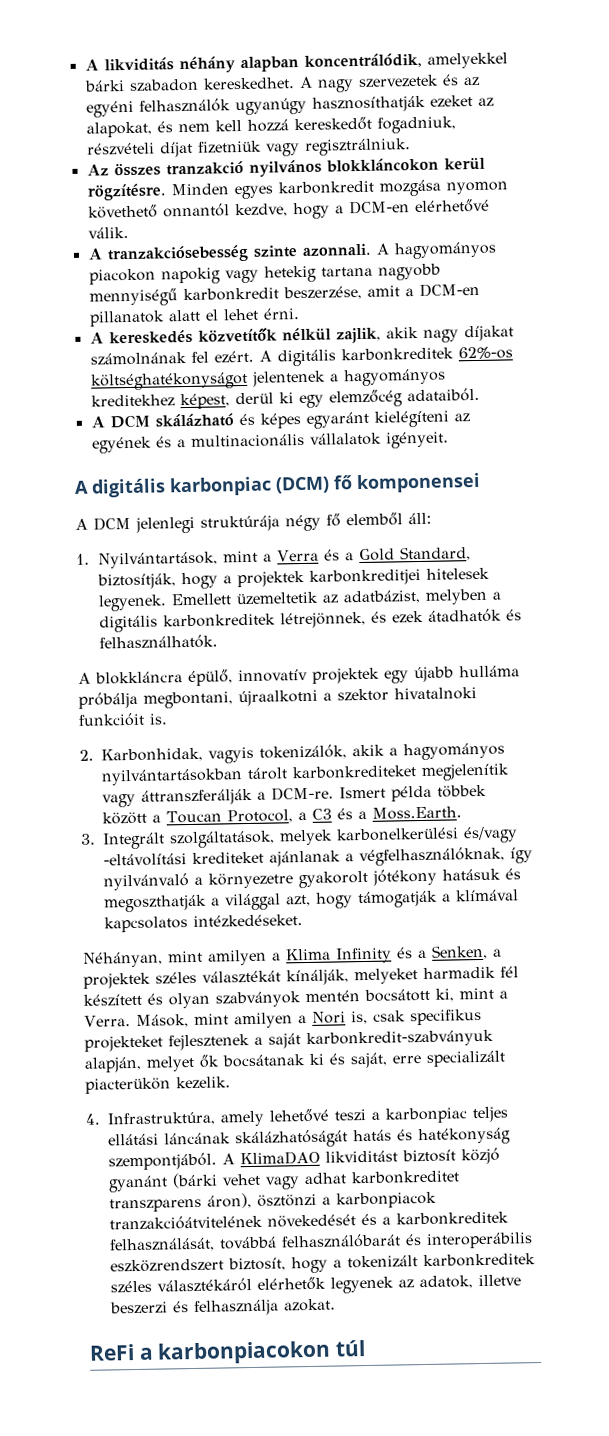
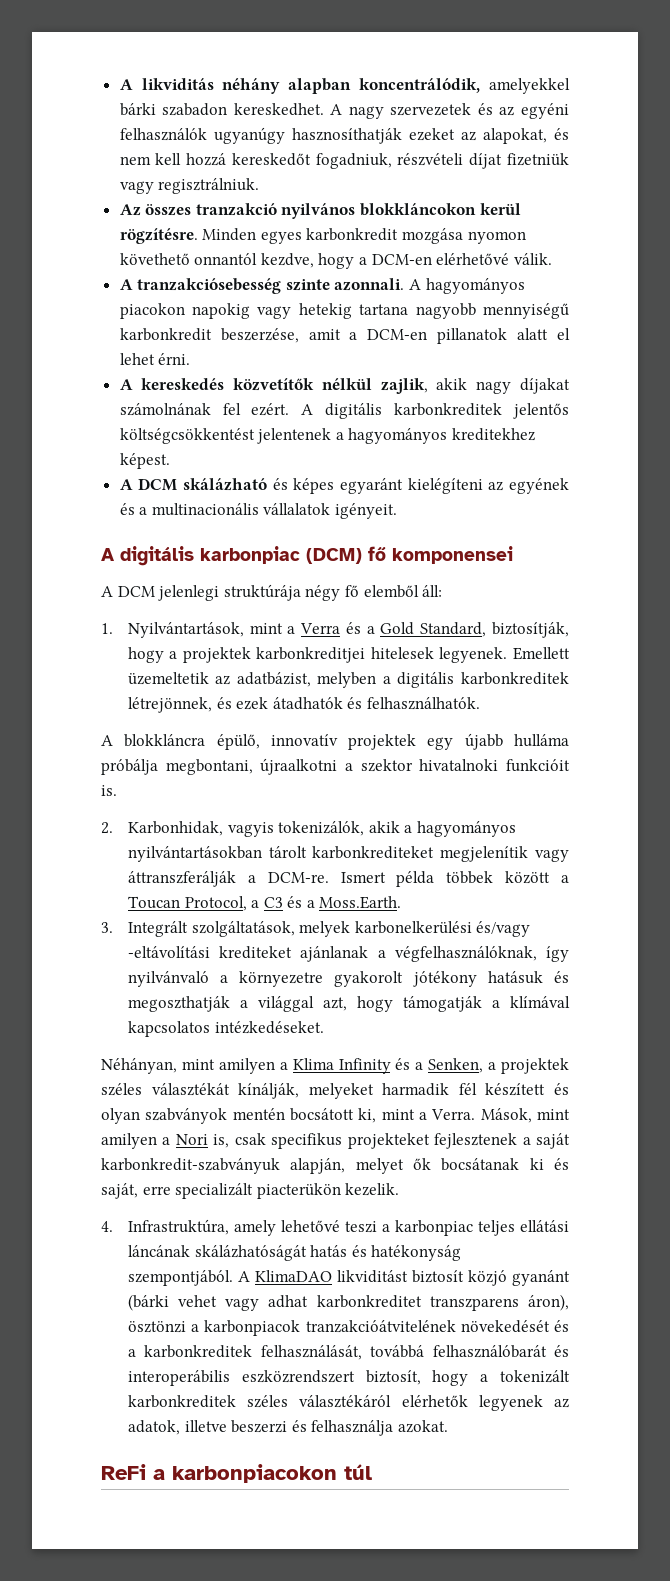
- A digitális karbonkreditek 62%-os költséghatékonyságot jelentenek a hagyományos kreditekhez képest, derül ki egy elemzőcég adataiból.
+ A digitális karbonkreditek jelentős költségcsökkentést jelentenek a hagyományos kreditekhez képest.

